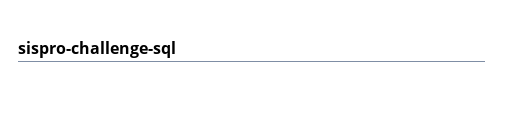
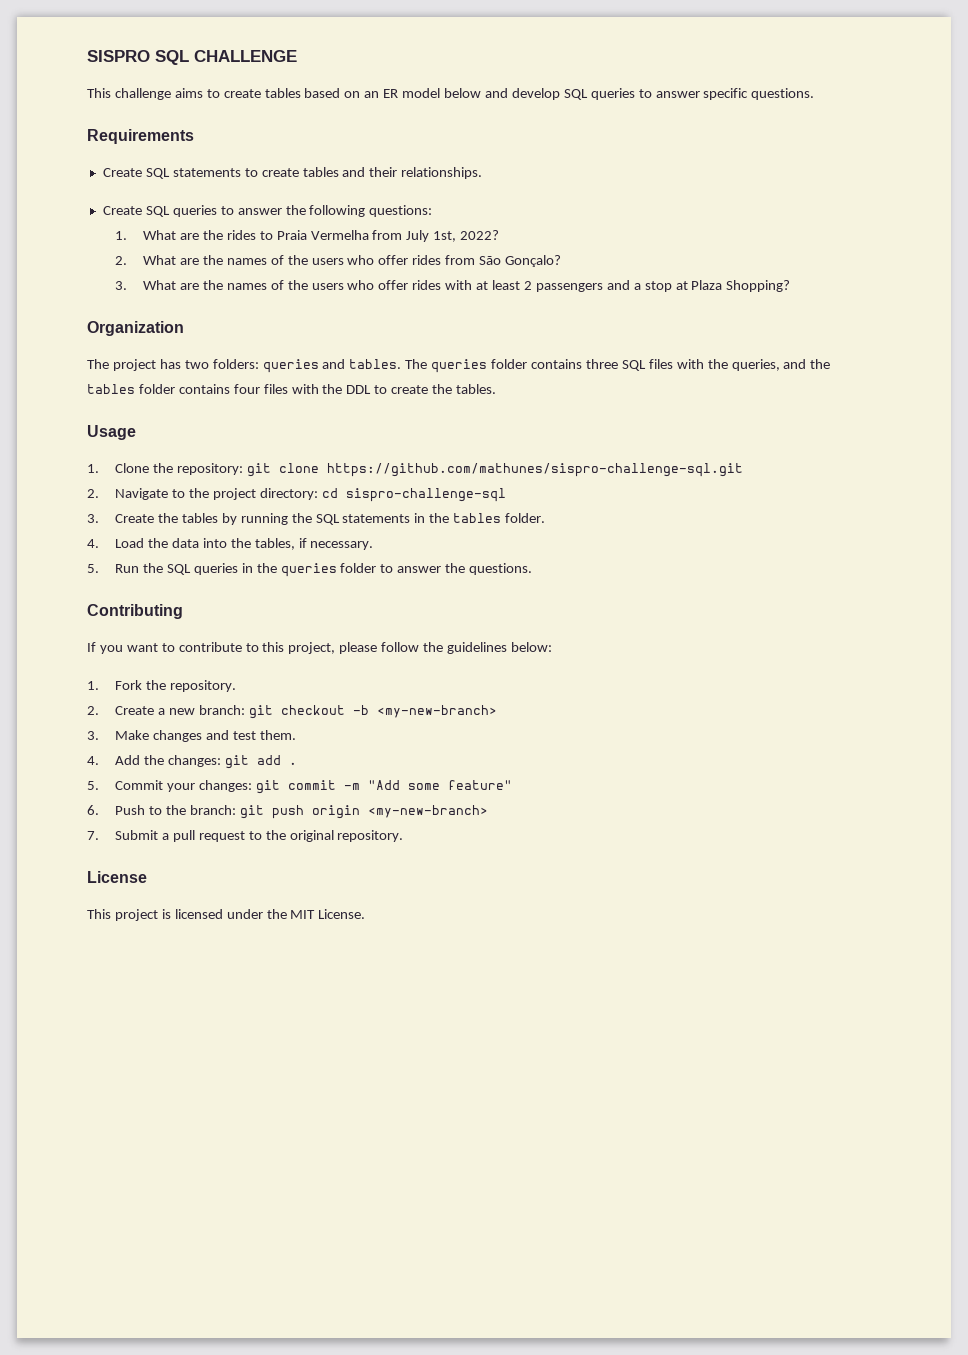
- sispro-challenge-sql
+ SISPRO SQL CHALLENGE
+ This challenge aims to create tables based on an ER model below and develop SQL queries to answer specific questions.
+ Requirements
+ Create SQL statements to create tables and their relationships.
+ Create SQL queries to answer the following questions:
+ 1. What are the rides to Praia Vermelha from July 1st, 2022?
+ 2. What are the names of the users who offer rides from São Gonçalo?
+ 3. What are the names of the users who offer rides with at least 2 passengers and a stop at Plaza Shopping?
+ Organization
+ The project has two folders: queries and tables. The queries folder contains three SQL files with the queries, and the tables folder contains four files with the DDL to create the tables.
+ Usage
+ 1. Clone the repository: git clone https://github.com/mathunes/sispro-challenge-sql.git
+ 2. Navigate to the project directory: cd sispro-challenge-sql
+ 3. Create the tables by running the SQL statements in the tables folder.
+ 4. Load the data into the tables, if necessary.
+ 5. Run the SQL queries in the queries folder to answer the questions.
+ Contributing
+ If you want to contribute to this project, please follow the guidelines below:
+ 1. Fork the repository.
+ 2. Create a new branch: git checkout -b <my-new-branch>
+ 3. Make changes and test them.
+ 4. Add the changes: git add .
+ 5. Commit your changes: git commit -m "Add some feature"
+ 6. Push to the branch: git push origin <my-new-branch>
+ 7. Submit a pull request to the original repository.
+ License
+ This project is licensed under the MIT License.

